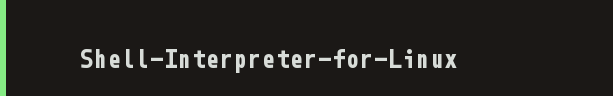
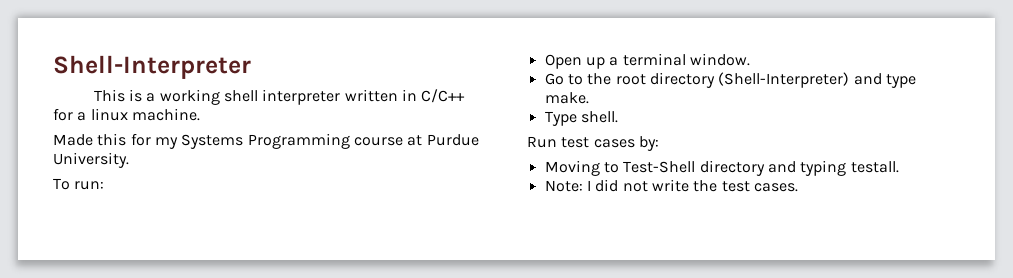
- Shell-Interpreter-for-Linux
+ Shell-Interpreter
+ This is a working shell interpreter written in C/C++ for a linux machine.
+ Made this for my Systems Programming course at Purdue University.
+ To run:
+ Open up a terminal window.
+ Go to the root directory (Shell-Interpreter) and type make.
+ Type shell.
+ Run test cases by:
+ Moving to Test-Shell directory and typing testall.
+ Note: I did not write the test cases.

